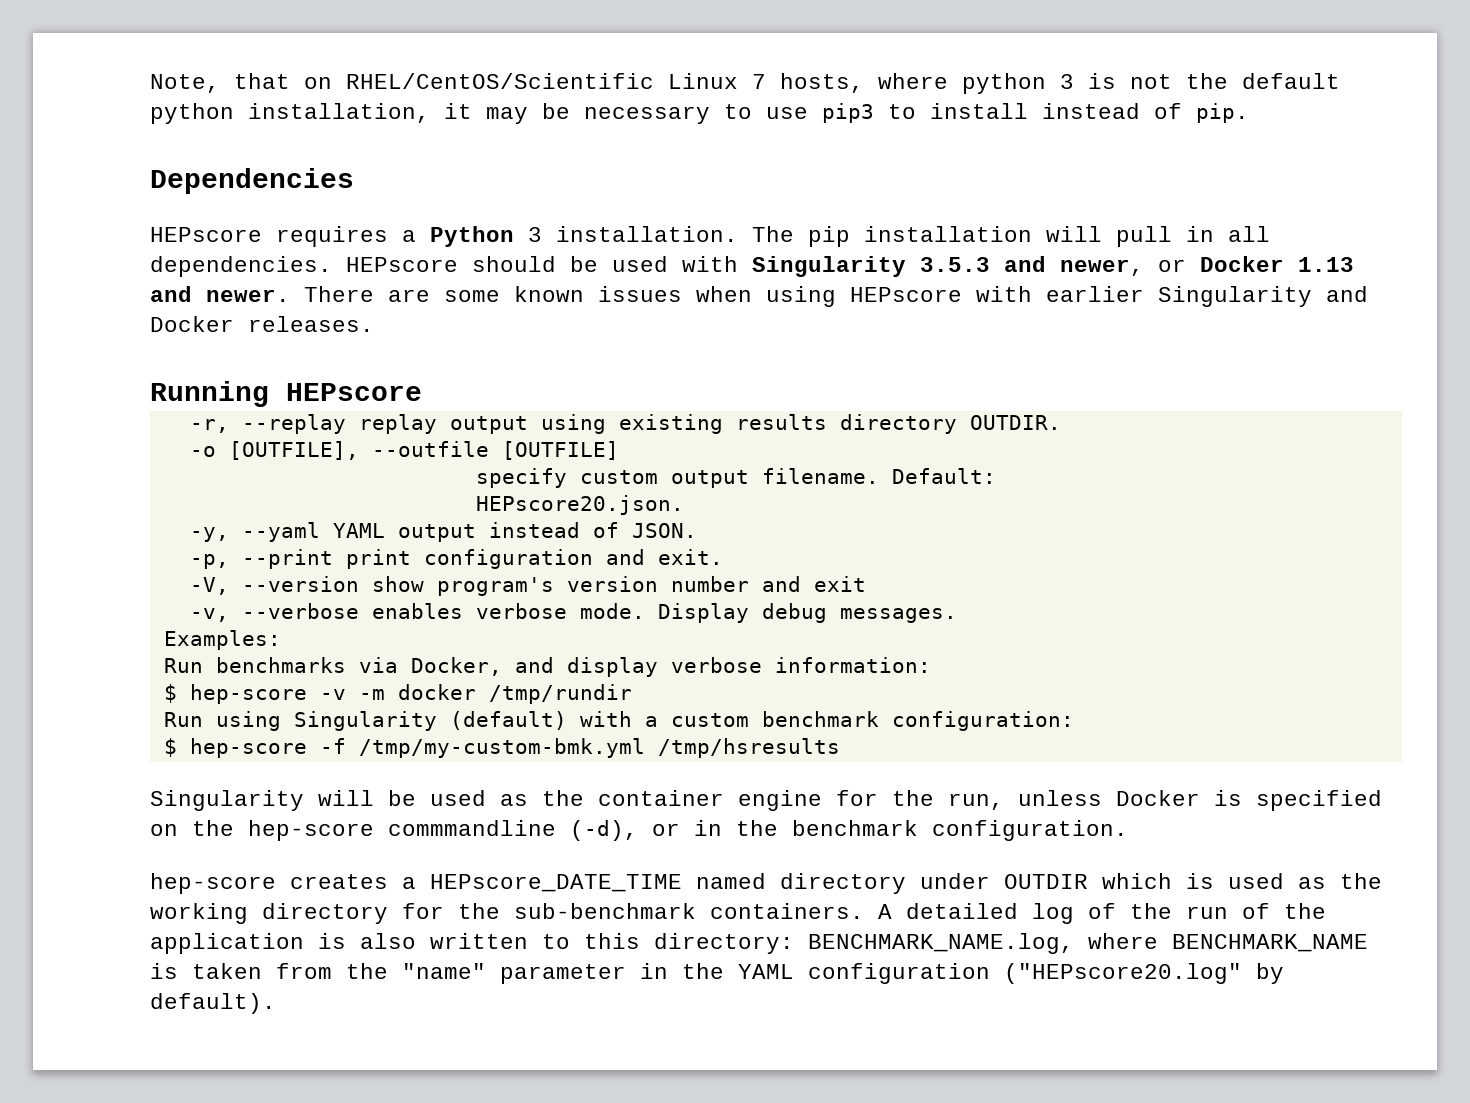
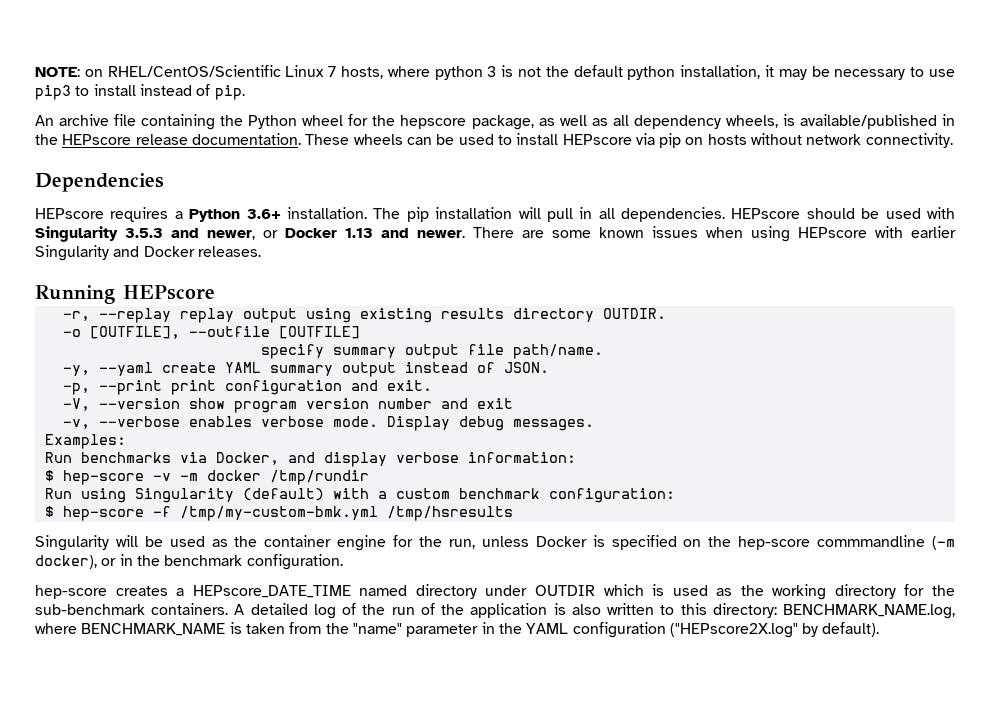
- Note, that on RHEL/CentOS/Scientific Linux 7 hosts, where python 3 is not the default python installation, it may be necessary to use pip3 to install instead of pip.
+ NOTE: on RHEL/CentOS/Scientific Linux 7 hosts, where python 3 is not the default python installation, it may be necessary to use pip3 to install instead of pip.
+ An archive file containing the Python wheel for the hepscore package, as well as all dependency wheels, is available/published in the HEPscore release documentation. These wheels can be used to install HEPscore via pip on hosts without network connectivity.
- HEPscore requires a Python 3 installation.
+ HEPscore requires a Python 3.6+ installation.
- specify custom output filename. Default:
- HEPscore20.json.
+ specify summary output file path/name.
- -y, --yaml YAML output instead of JSON.
+ -y, --yaml create YAML summary output instead of JSON.
- -V, --version show program's version number and exit
+ -V, --version show program version number and exit
- Singularity will be used as the container engine for the run, unless Docker is specified on the hep-score commmandline (-d), or in the benchmark configuration.
+ Singularity will be used as the container engine for the run, unless Docker is specified on the hep-score commmandline (-m docker), or in the benchmark configuration.
- A detailed log of the run of the application is also written to this directory: BENCHMARK_NAME.log, where BENCHMARK_NAME is taken from the "name" parameter in the YAML configuration ("HEPscore20.log" by default).
+ A detailed log of the run of the application is also written to this directory: BENCHMARK_NAME.log, where BENCHMARK_NAME is taken from the "name" parameter in the YAML configuration ("HEPscore2X.log" by default).

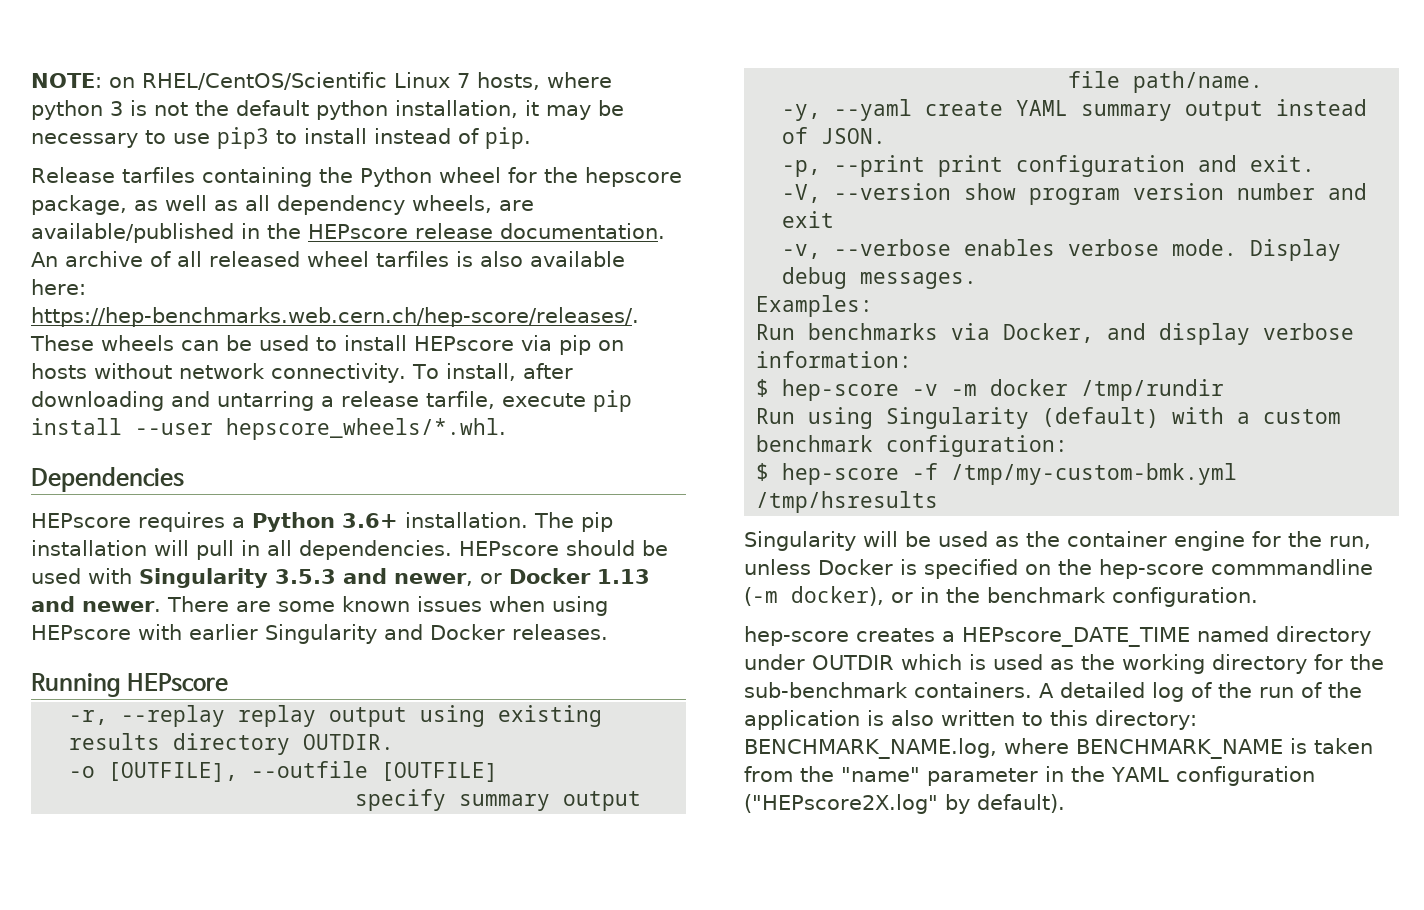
- An archive file containing the Python wheel for the hepscore package, as well as all dependency wheels, is available/published in the HEPscore release documentation.
+ Release tarfiles containing the Python wheel for the hepscore package, as well as all dependency wheels, are available/published in the HEPscore release documentation.
- These wheels can be used to install HEPscore via pip on hosts without network connectivity.
+ An archive of all released wheel tarfiles is also available here: https://hep-benchmarks.web.cern.ch/hep-score/releases/. These wheels can be used to install HEPscore via pip on hosts without network connectivity. To install, after downloading and untarring a release tarfile, execute pip install --user hepscore_wheels/*.whl.

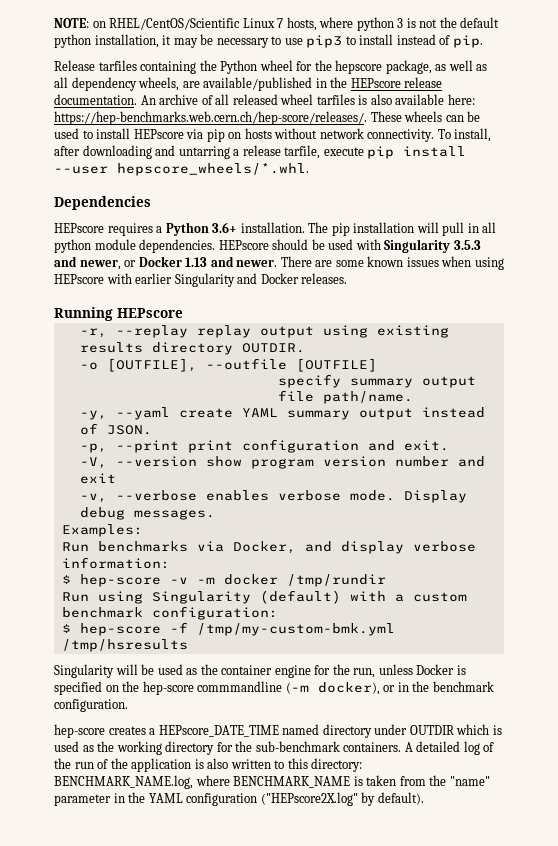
- The pip installation will pull in all dependencies.
+ The pip installation will pull in all python module dependencies.

